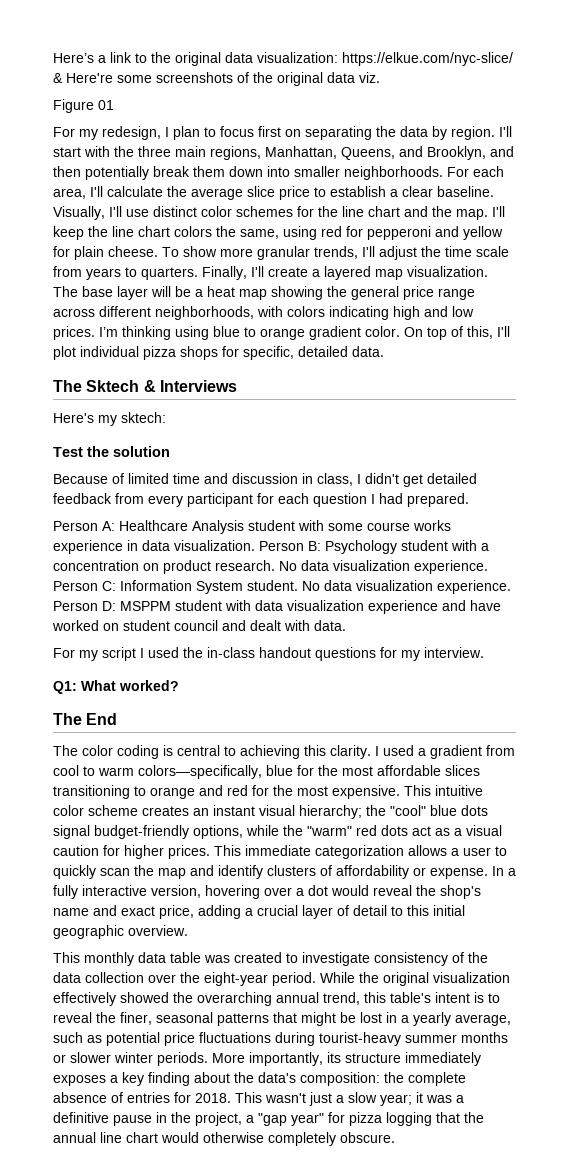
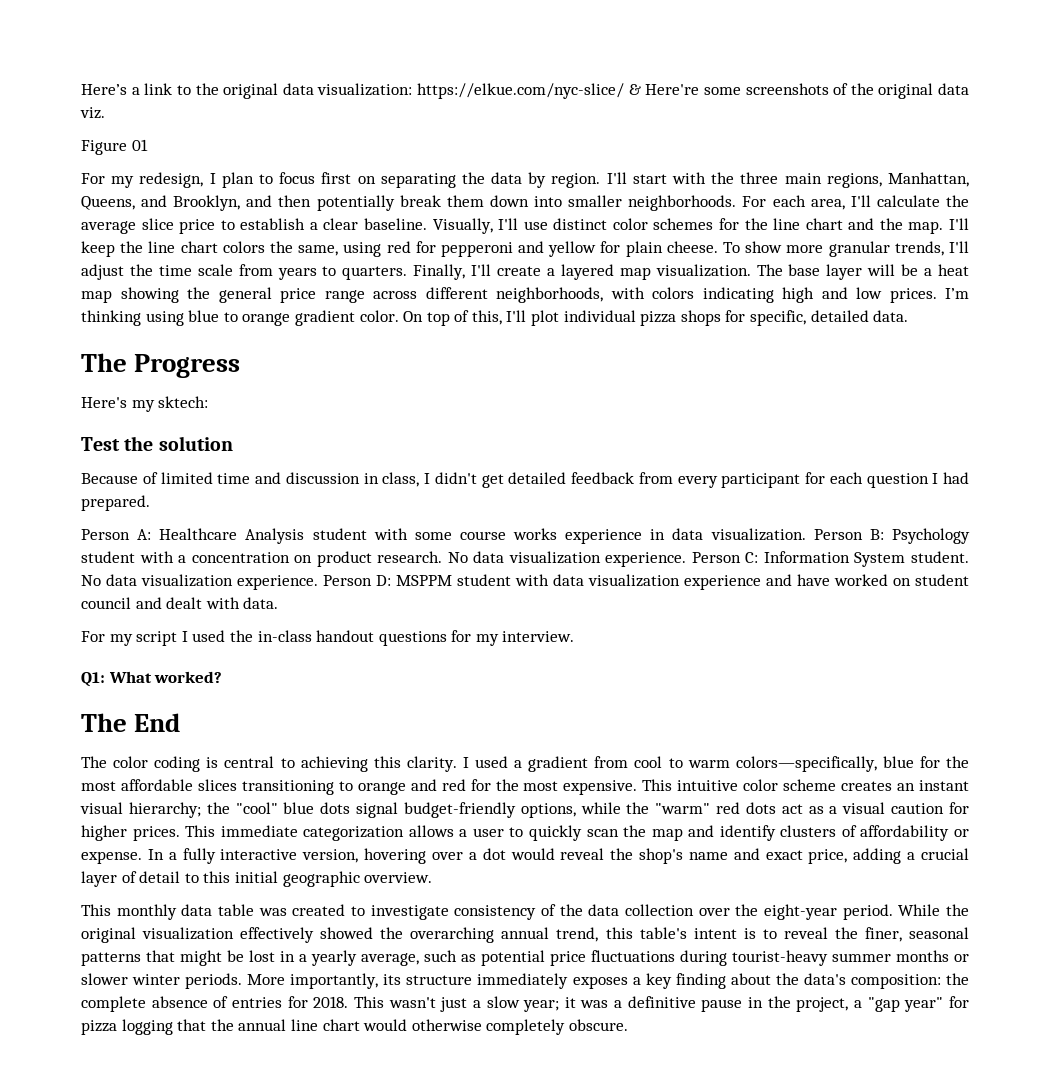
- The Sktech & Interviews
+ The Progress

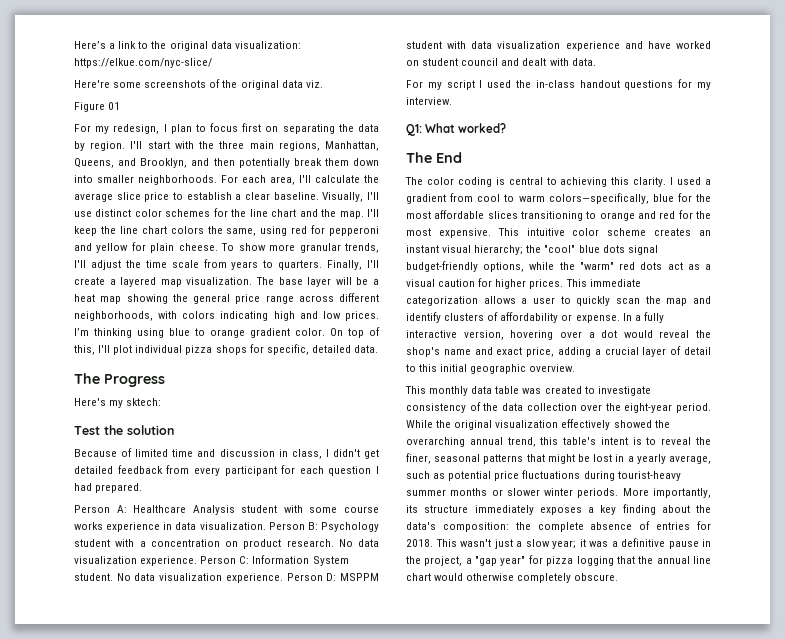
- Here’s a link to the original data visualization: https://elkue.com/nyc-slice/ & Here're some screenshots of the original data viz.
+ Here’s a link to the original data visualization: https://elkue.com/nyc-slice/
+ Here're some screenshots of the original data viz.

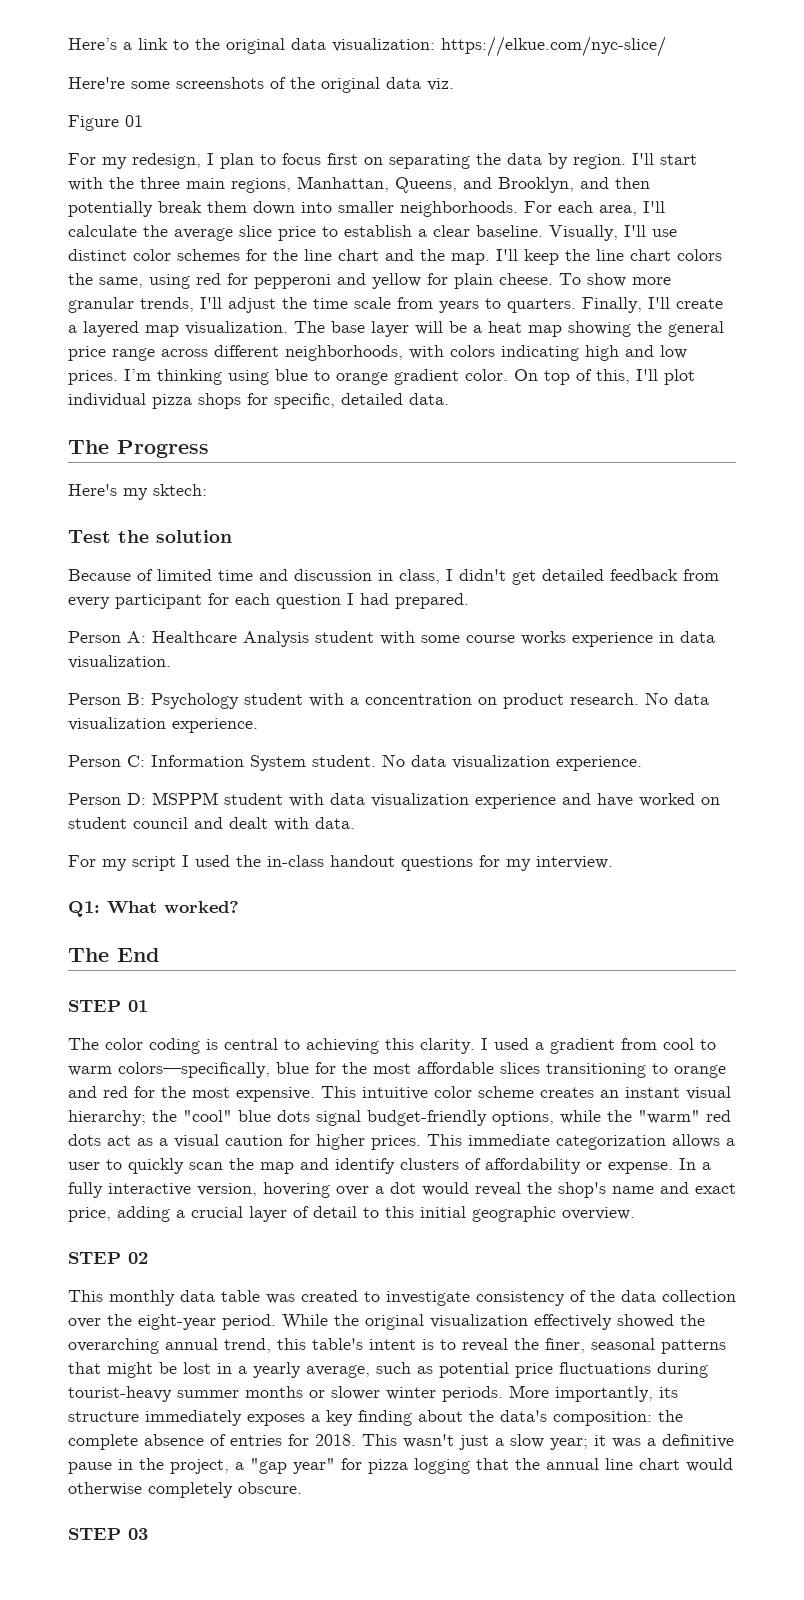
- Person A: Healthcare Analysis student with some course works experience in data visualization. Person B: Psychology student with a concentration on product research. No data visualization experience. Person C: Information System student. No data visualization experience. Person D: MSPPM student with data visualization experience and have worked on student council and dealt with data.
+ Person A: Healthcare Analysis student with some course works experience in data visualization.
+ Person B: Psychology student with a concentration on product research. No data visualization experience.
+ Person C: Information System student. No data visualization experience.
+ Person D: MSPPM student with data visualization experience and have worked on student council and dealt with data.
+ STEP 01
+ STEP 02
+ STEP 03

